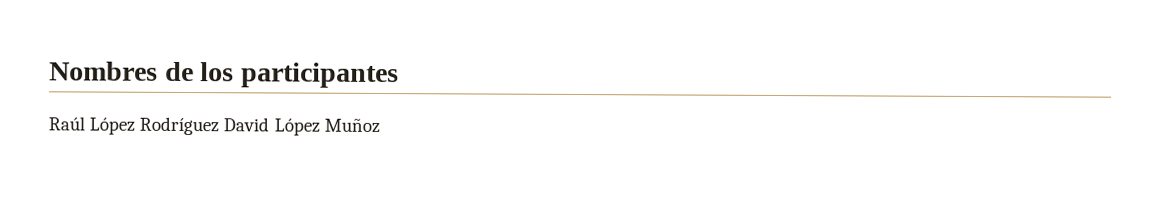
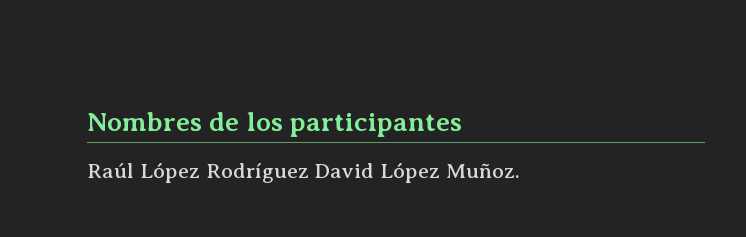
- Raúl López Rodríguez David López Muñoz
+ Raúl López Rodríguez David López Muñoz.

